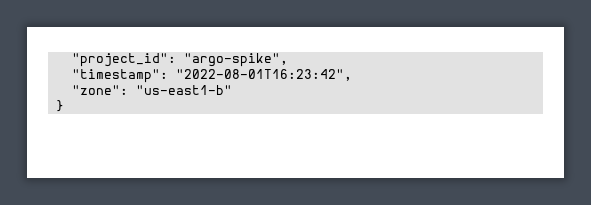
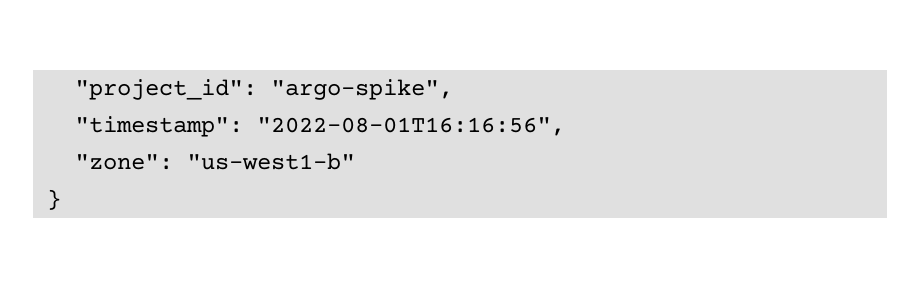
- "timestamp": "2022-08-01T16:23:42",
+ "timestamp": "2022-08-01T16:16:56",
- "zone": "us-east1-b"
+ "zone": "us-west1-b"

